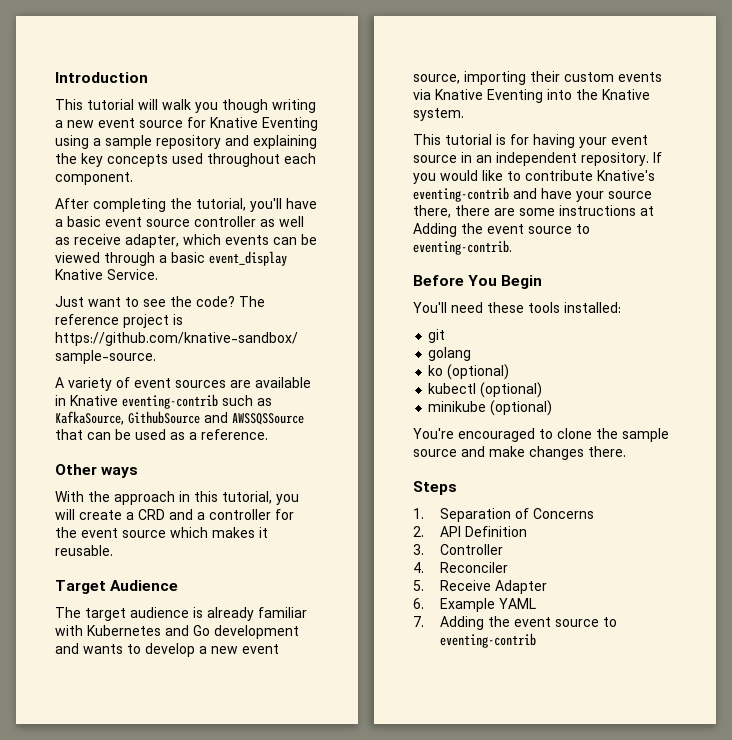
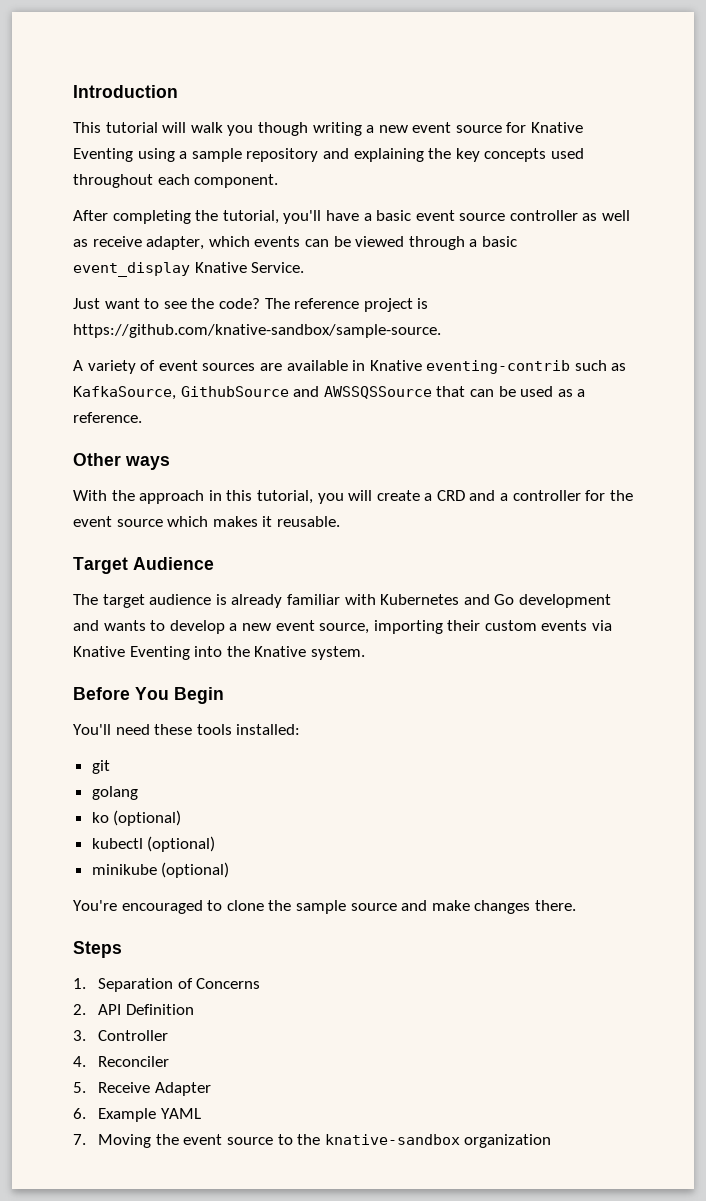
- This tutorial is for having your event source in an independent repository. If you would like to contribute Knative's eventing-contrib and have your source there, there are some instructions at Adding the event source to eventing-contrib.
- 7. Adding the event source to eventing-contrib
+ 7. Moving the event source to the knative-sandbox organization

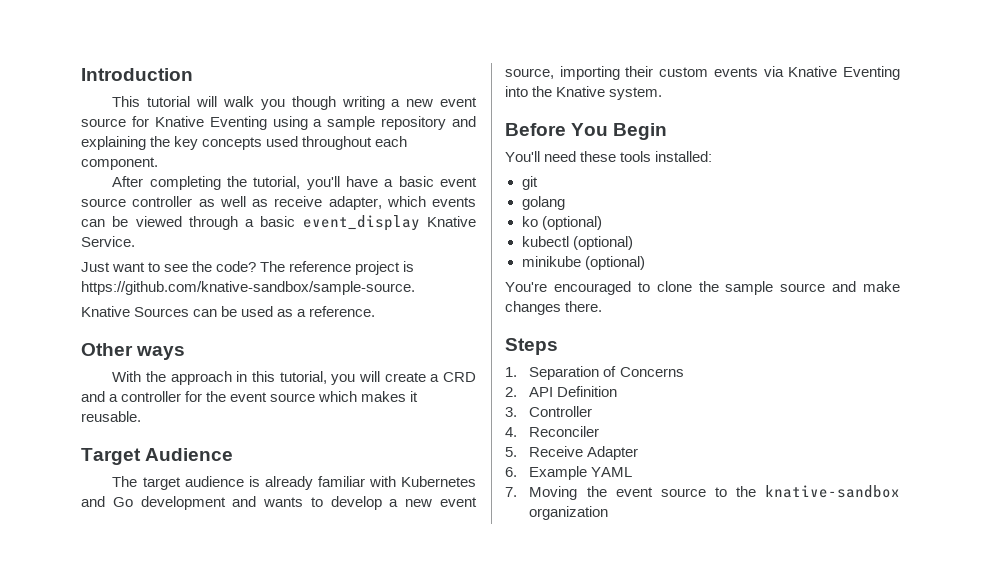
- A variety of event sources are available in Knative eventing-contrib such as KafkaSource, GithubSource and AWSSQSSource that can be used as a reference.
+ Knative Sources can be used as a reference.

